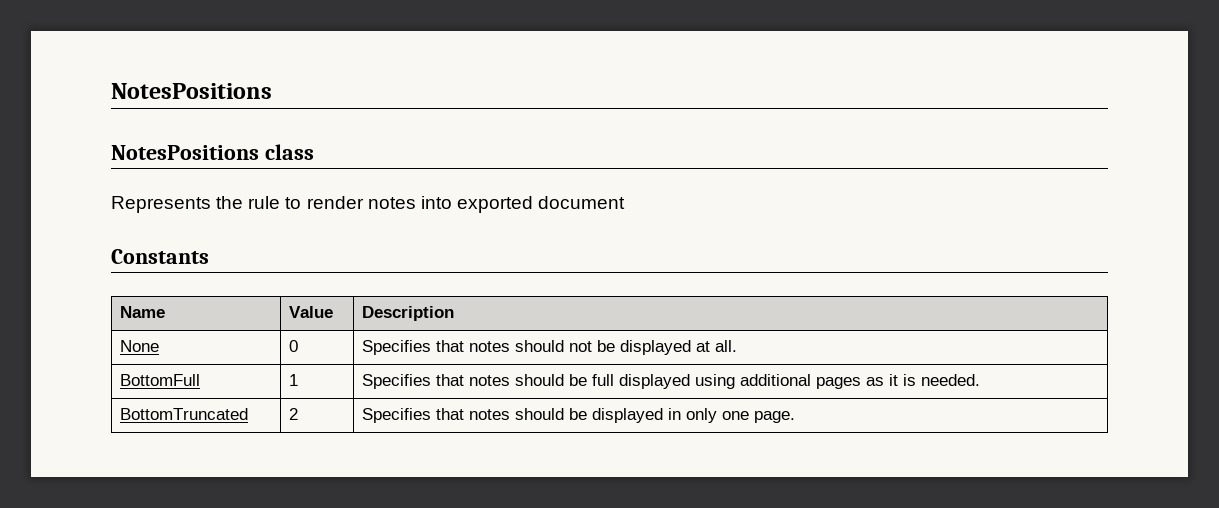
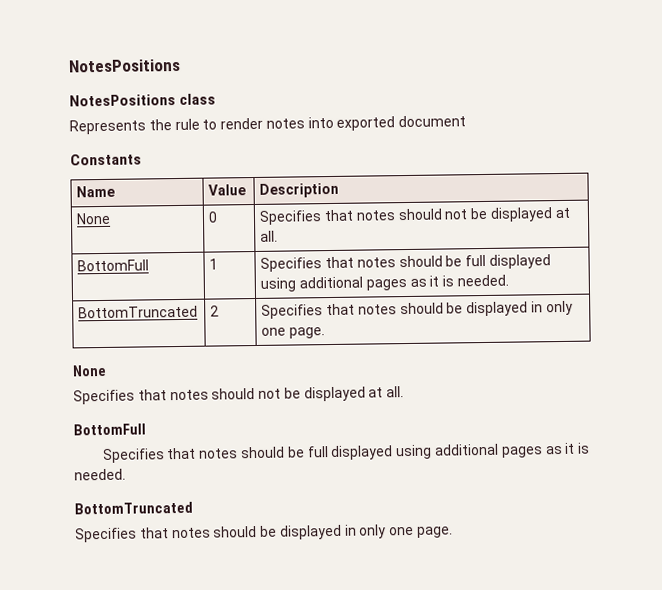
  BottomTruncated | 2 | Specifies that notes should be displayed in only one page.
+ None
+ Specifies that notes should not be displayed at all.
+ BottomFull
+ Specifies that notes should be full displayed using additional pages as it is needed.
+ BottomTruncated
+ Specifies that notes should be displayed in only one page.

